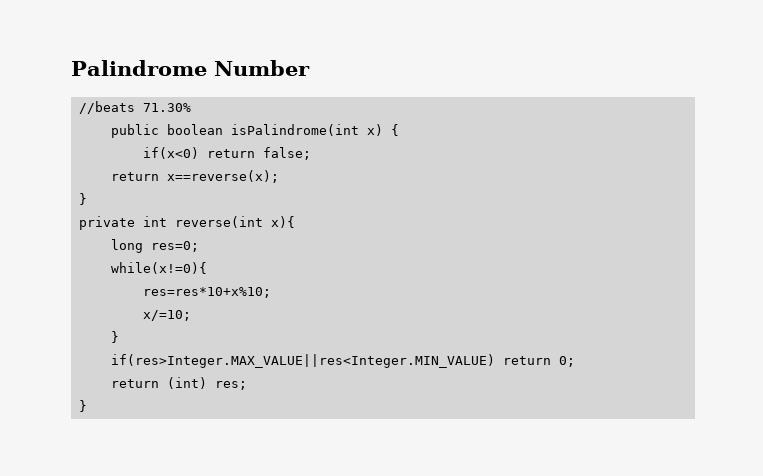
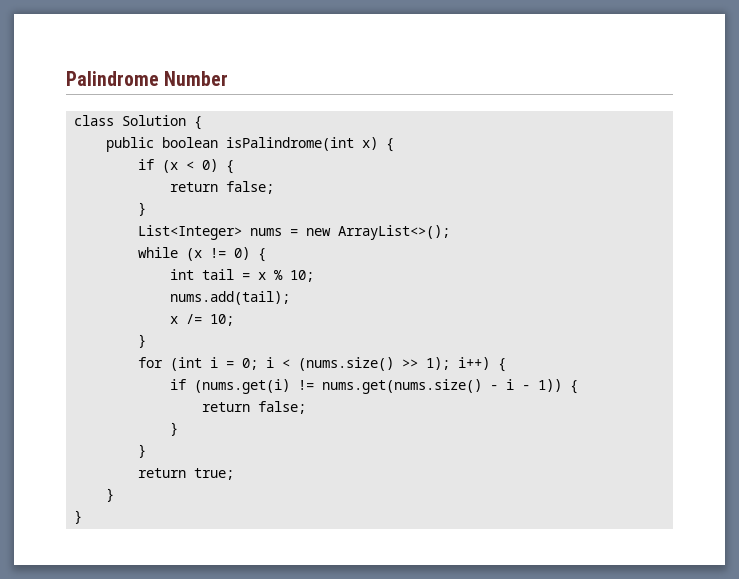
- //beats 71.30%
+ class Solution {
- if(x<0) return false;
- return x==reverse(x);
+ if (x < 0) {
+ return false;
  }
- private int reverse(int x){
- long res=0;
- while(x!=0){
- res=res*10+x%10;
- x/=10;
+ List<Integer> nums = new ArrayList<>();
+ while (x != 0) {
+ int tail = x % 10;
+ nums.add(tail);
+ x /= 10;
  }
- if(res>Integer.MAX_VALUE||res<Integer.MIN_VALUE) return 0;
- return (int) res;
+ for (int i = 0; i < (nums.size() >> 1); i++) {
+ if (nums.get(i) != nums.get(nums.size() - i - 1)) {
+ return false;
+ }
+ }
+ return true;
+ }

